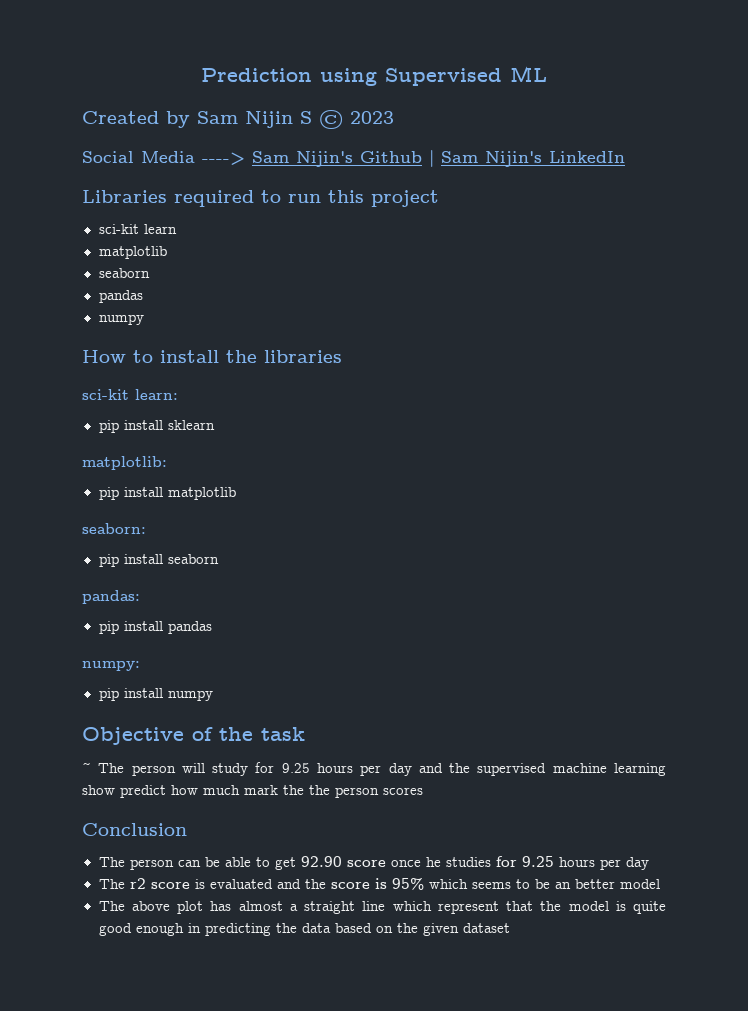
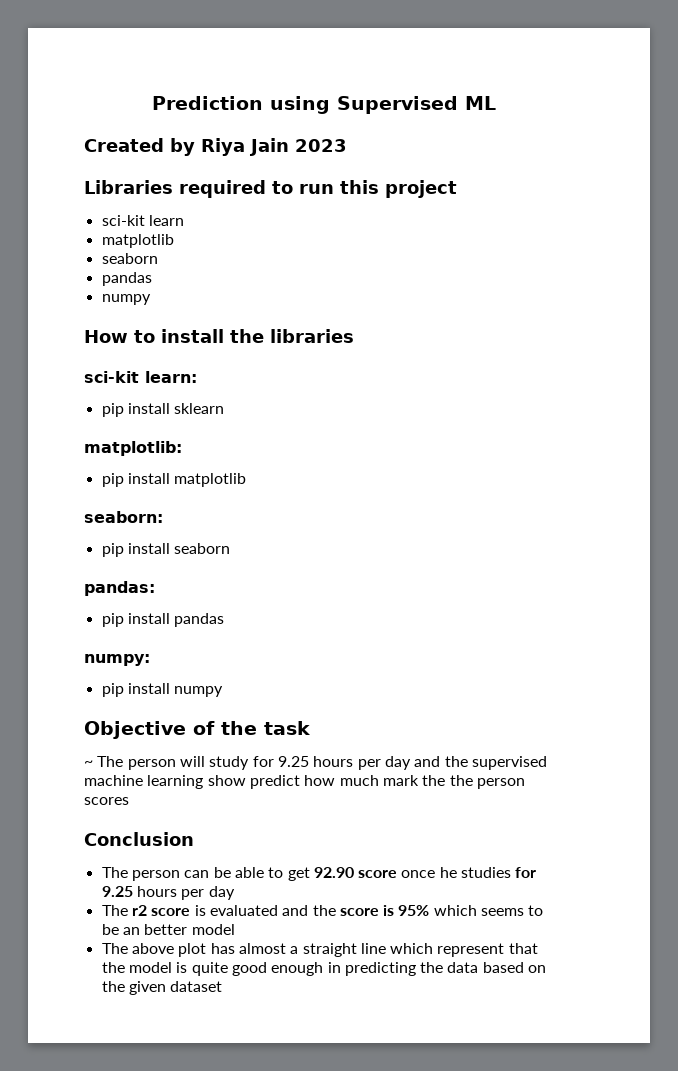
- Created by Sam Nijin S © 2023
- Social Media ----> Sam Nijin's Github | Sam Nijin's LinkedIn
+ Created by Riya Jain 2023

